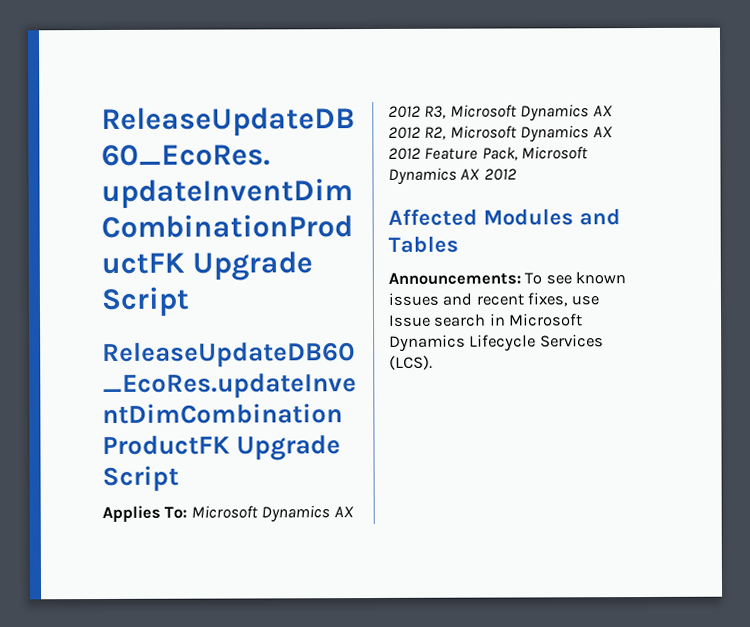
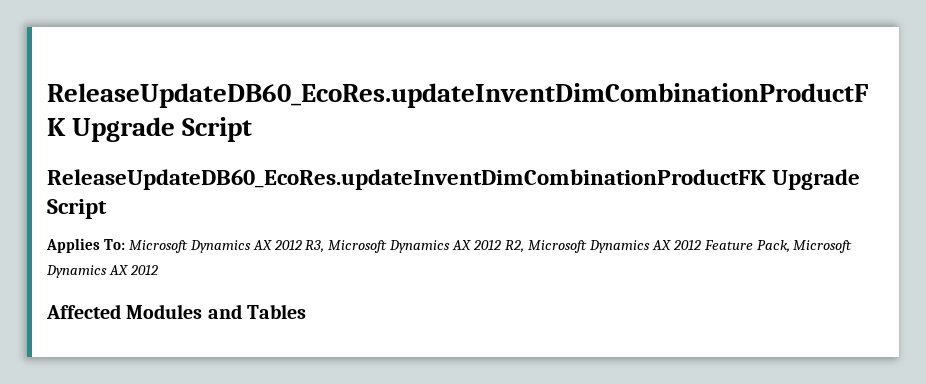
- Announcements: To see known issues and recent fixes, use Issue search in Microsoft Dynamics Lifecycle Services (LCS).

